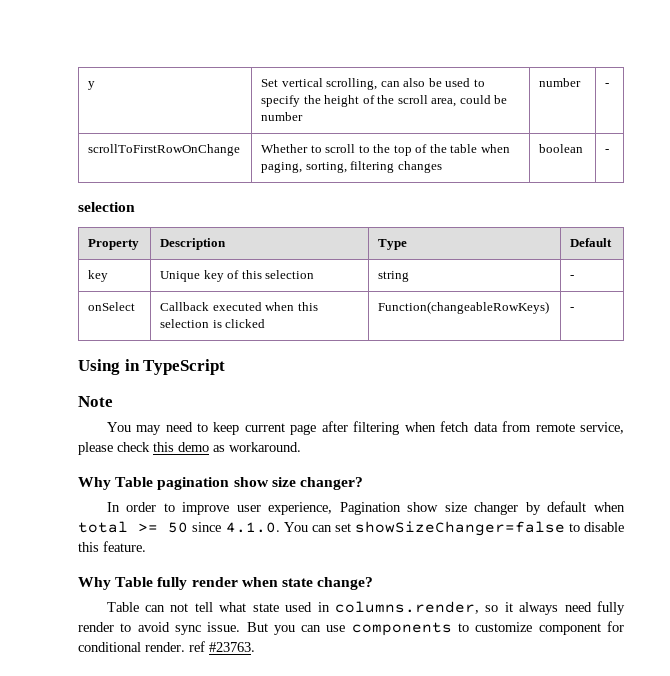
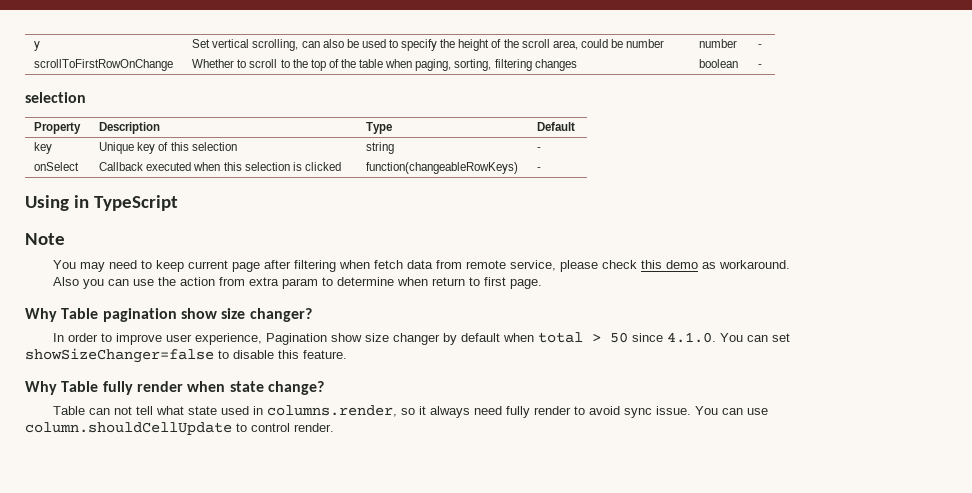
- onSelect | Callback executed when this selection is clicked | Function(changeableRowKeys) | -
+ onSelect | Callback executed when this selection is clicked | function(changeableRowKeys) | -
+ Also you can use the action from extra param to determine when return to first page.
- In order to improve user experience, Pagination show size changer by default when total >= 50 since 4.1.0. You can set showSizeChanger=false to disable this feature.
+ In order to improve user experience, Pagination show size changer by default when total > 50 since 4.1.0. You can set showSizeChanger=false to disable this feature.
- But you can use components to customize component for conditional render. ref #23763.
+ You can use column.shouldCellUpdate to control render.

